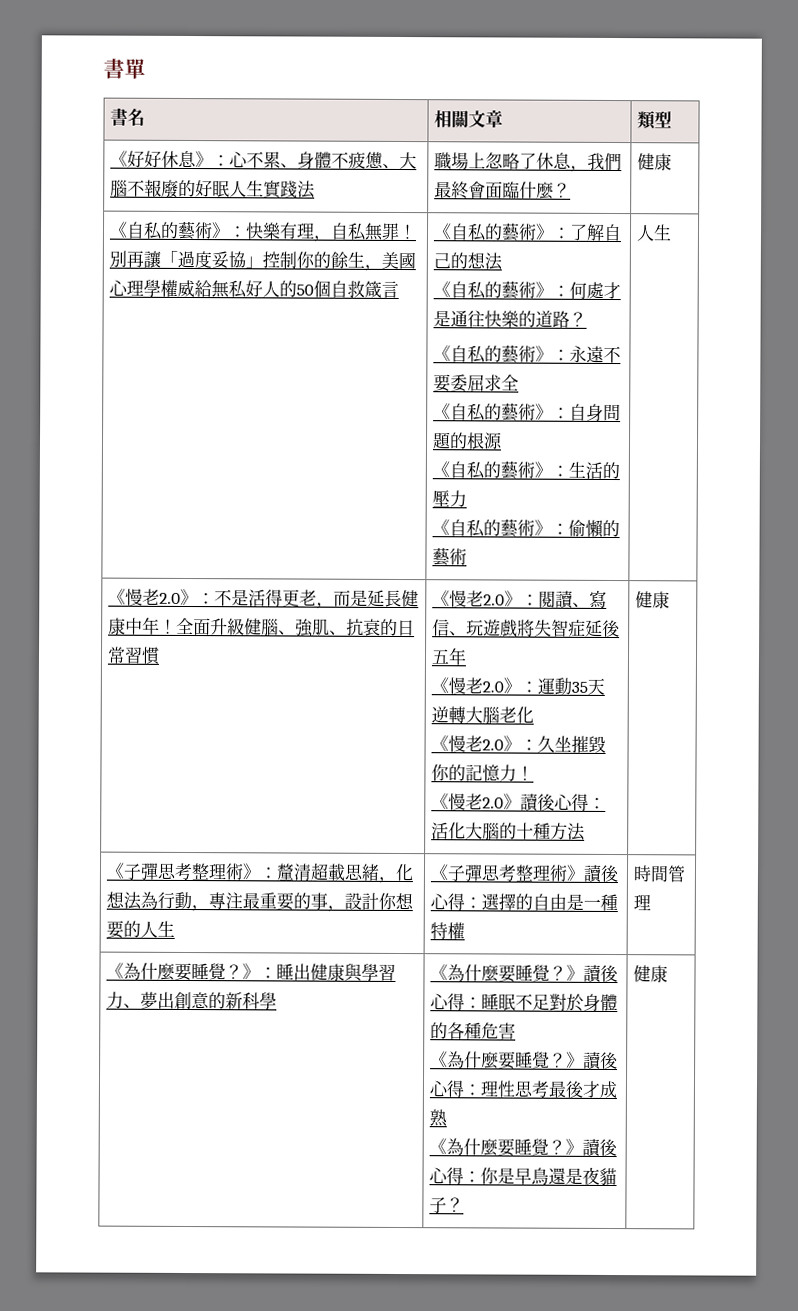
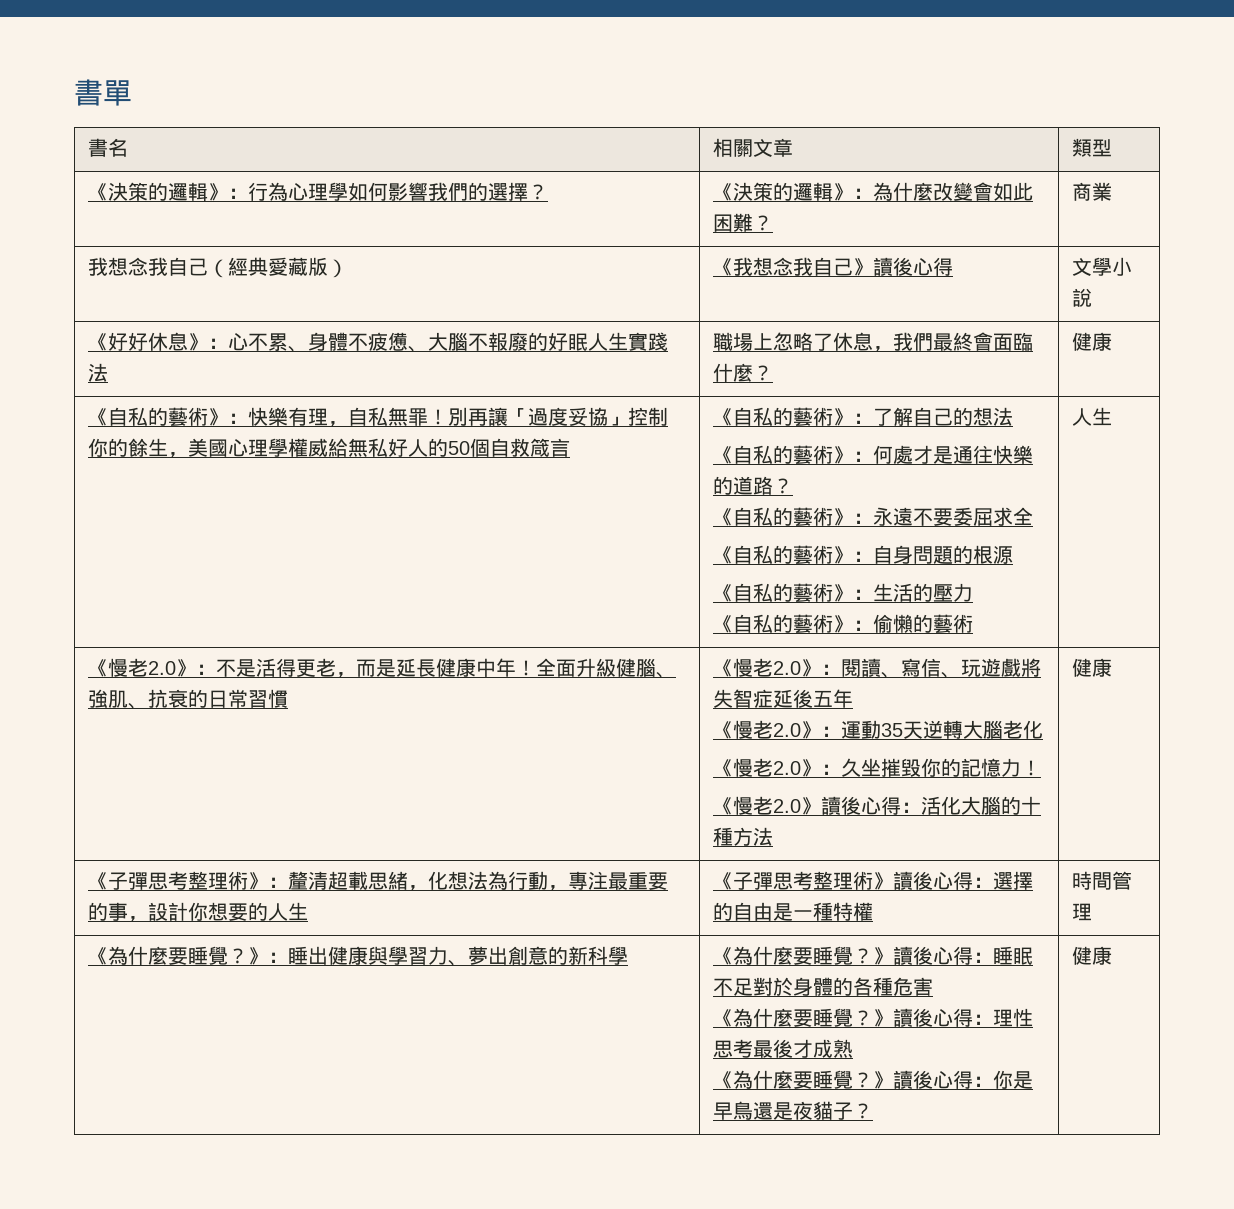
+ 《決策的邏輯》：行為心理學如何影響我們的選擇？ | 《決策的邏輯》：為什麼改變會如此困難？ | 商業
+ 我想念我自己（經典愛藏版） | 《我想念我自己》讀後心得 | 文學小說

